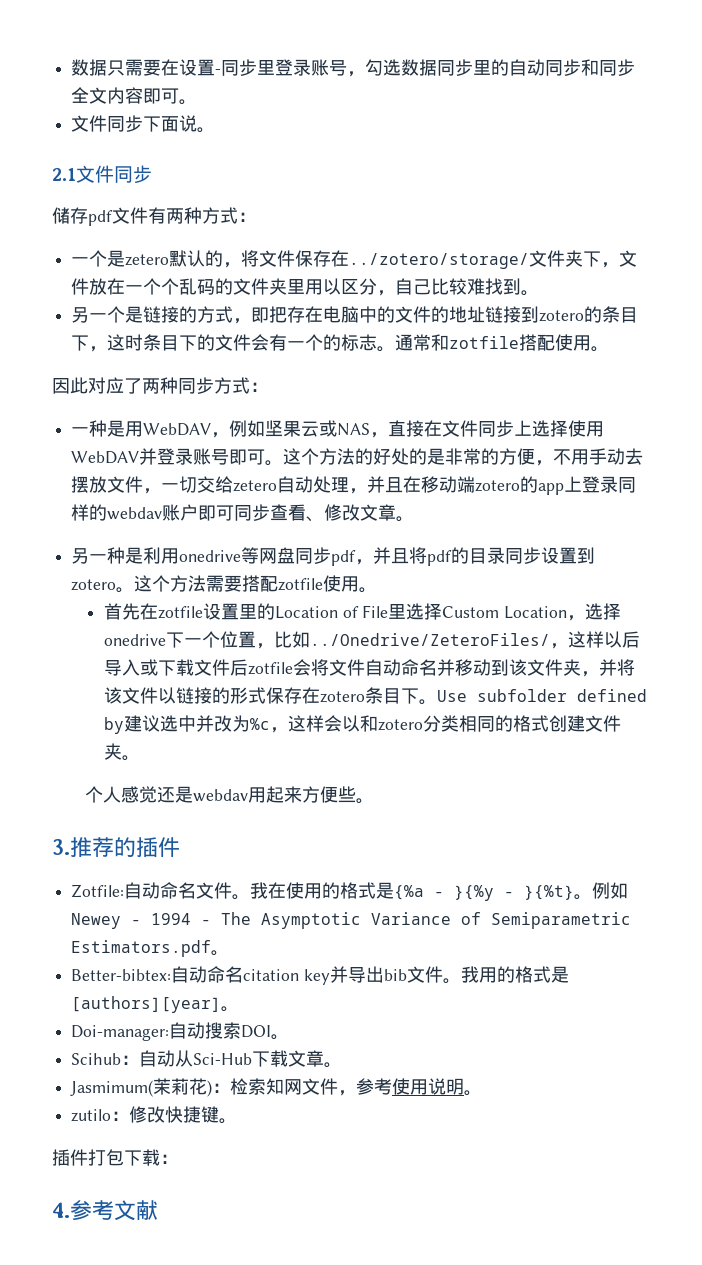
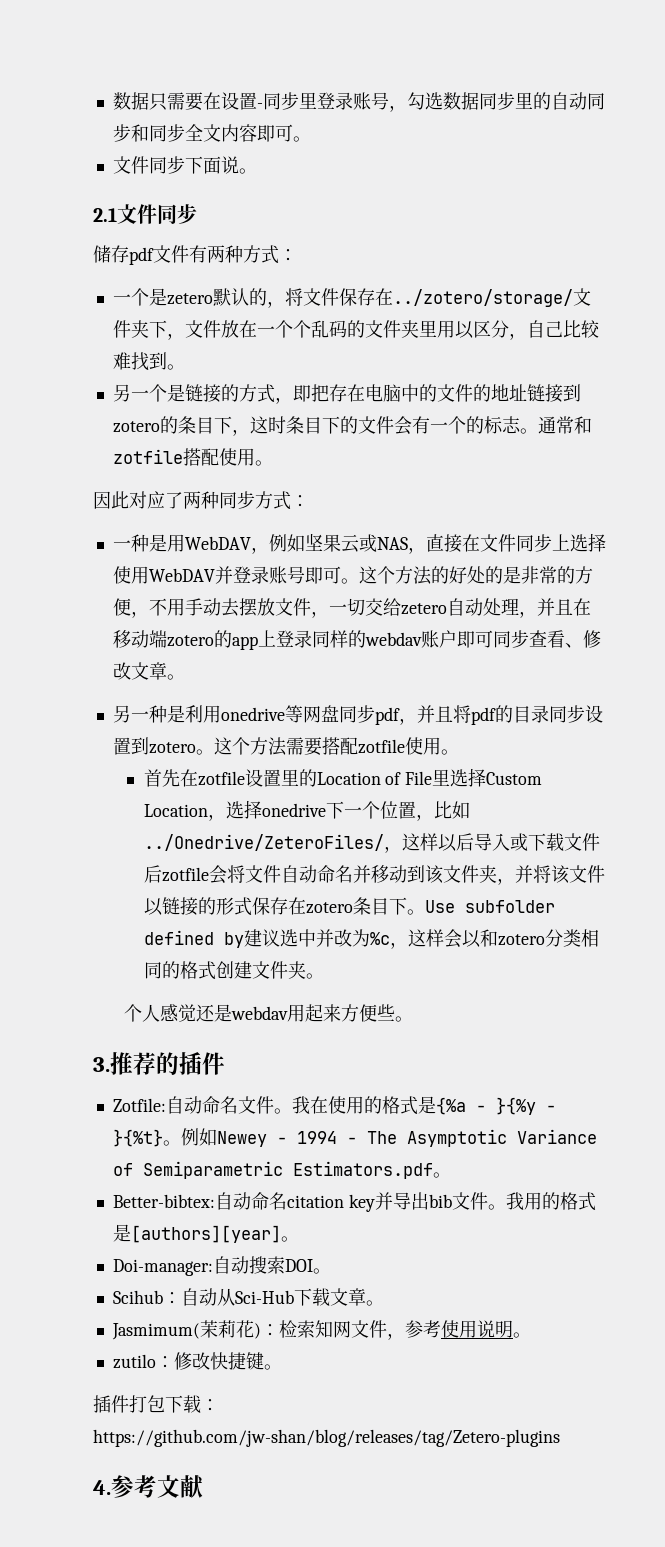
- 插件打包下载：
+ 插件打包下载：https://github.com/jw-shan/blog/releases/tag/Zetero-plugins

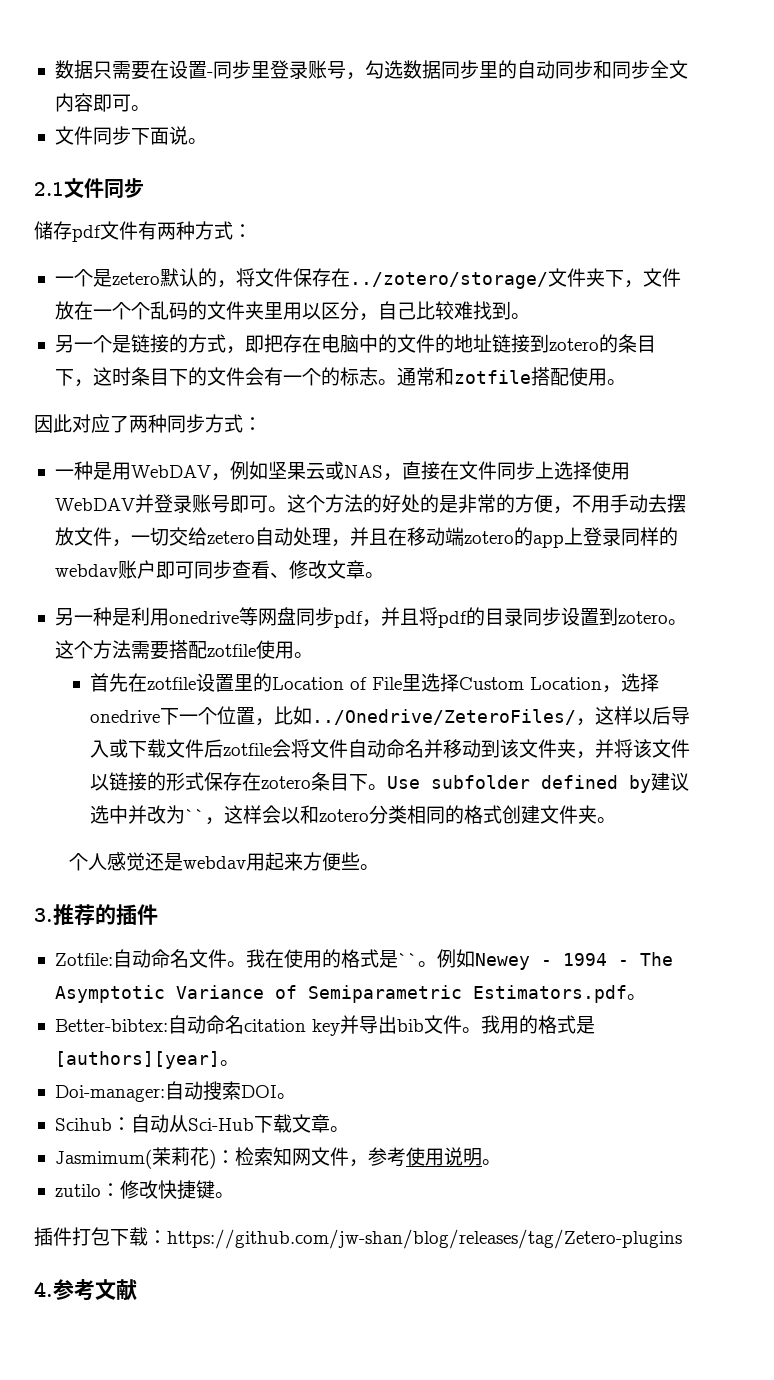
- Use subfolder defined by建议选中并改为%c，这样会以和zotero分类相同的格式创建文件夹。
+ Use subfolder defined by建议选中并改为``，这样会以和zotero分类相同的格式创建文件夹。
- 我在使用的格式是{%a - }{%y - }{%t}。
+ 我在使用的格式是``。

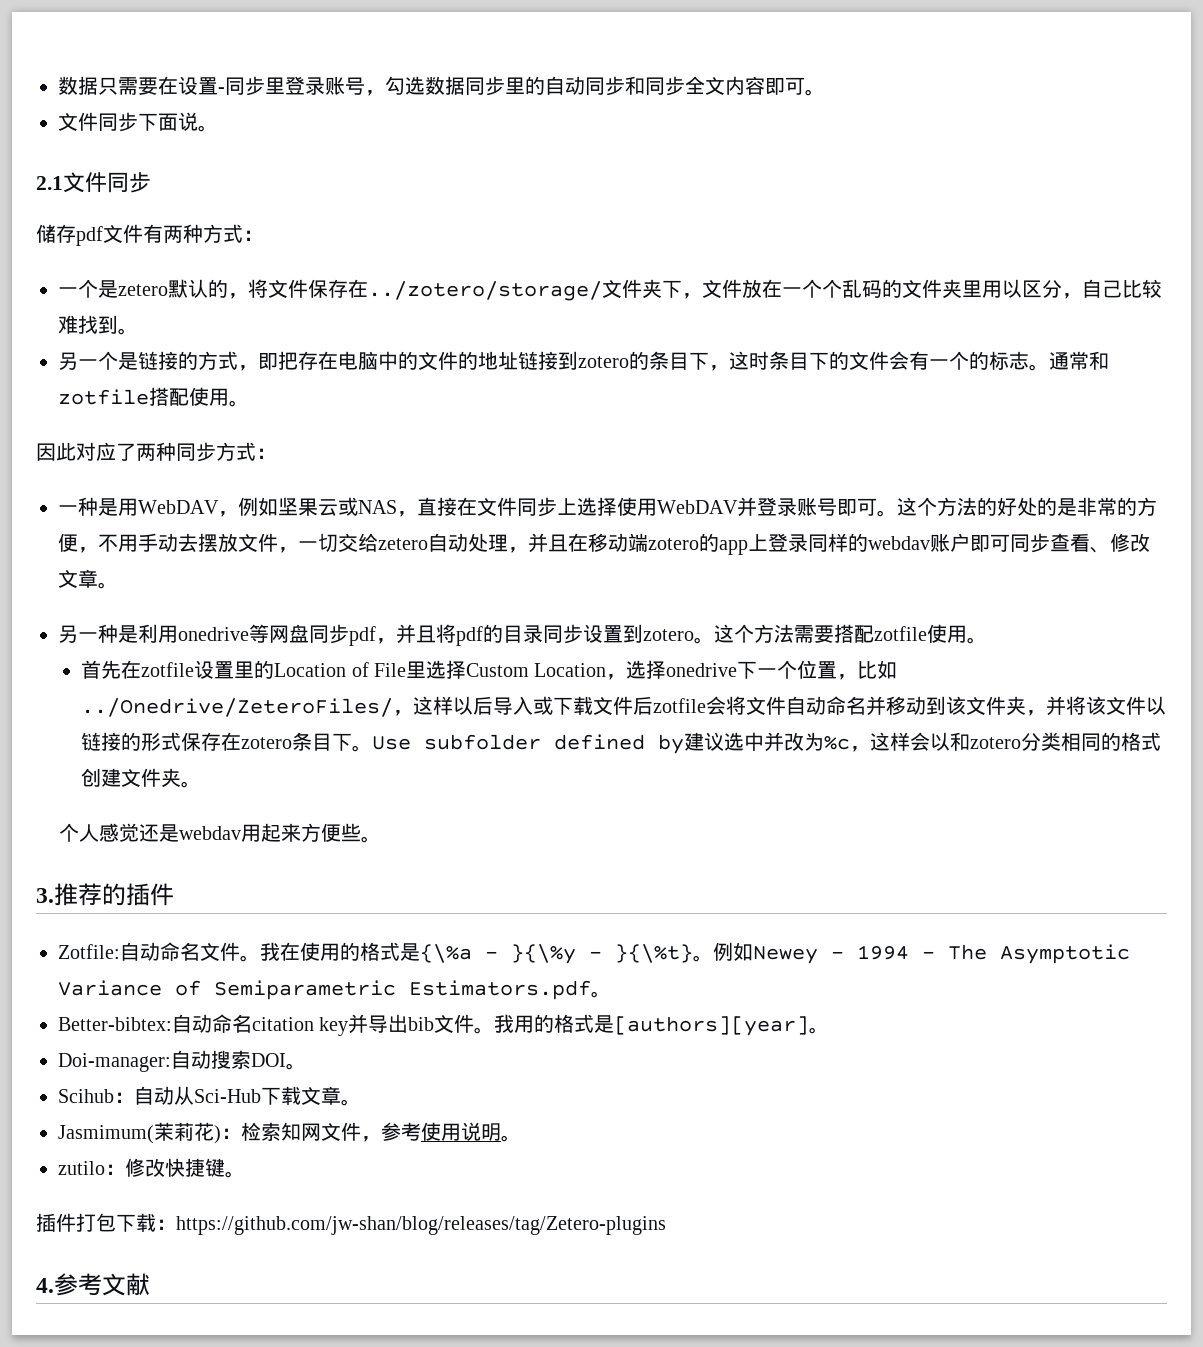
- Use subfolder defined by建议选中并改为``，这样会以和zotero分类相同的格式创建文件夹。
+ Use subfolder defined by建议选中并改为%c，这样会以和zotero分类相同的格式创建文件夹。
- 我在使用的格式是``。
+ 我在使用的格式是{\%a - }{\%y - }{\%t}。

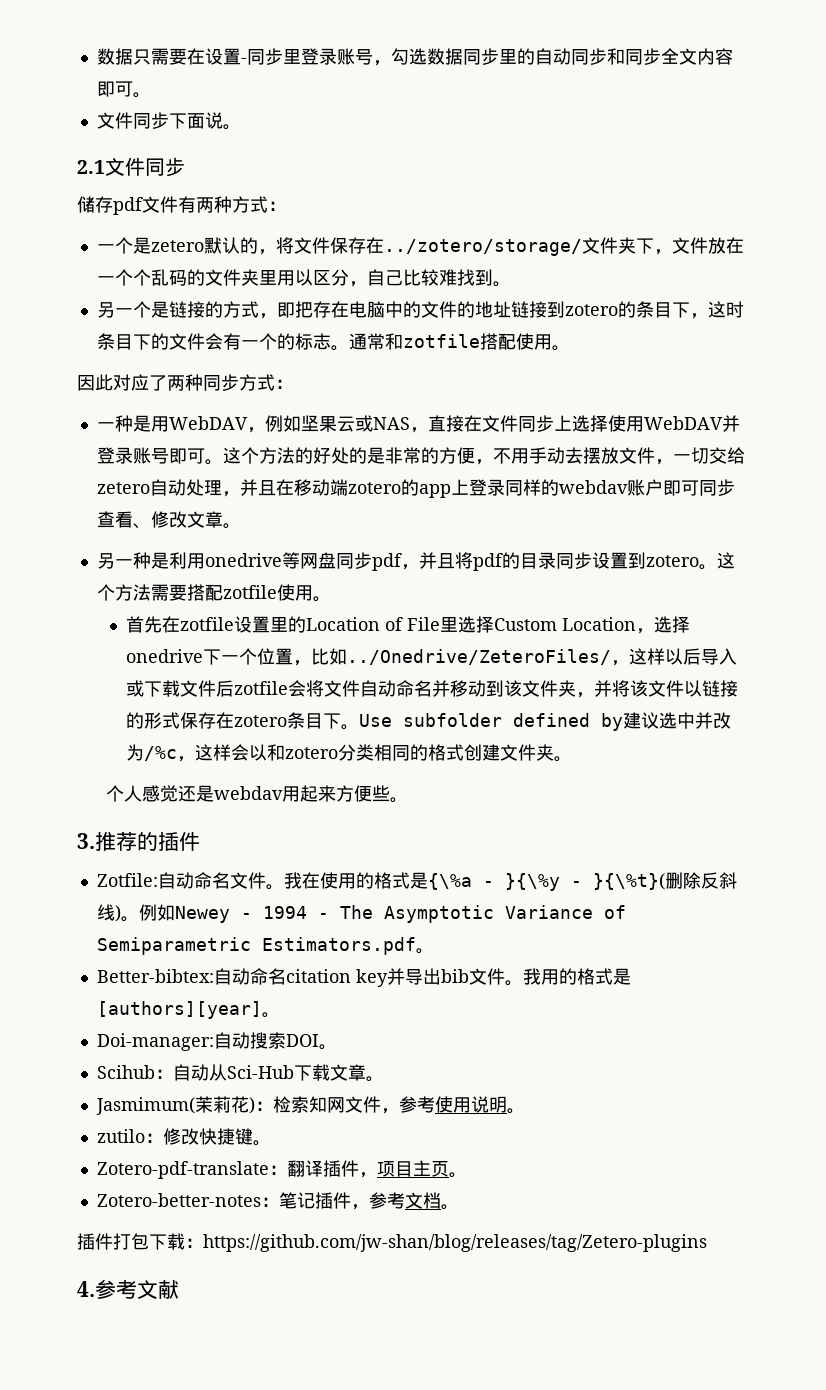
- Use subfolder defined by建议选中并改为%c，这样会以和zotero分类相同的格式创建文件夹。
+ Use subfolder defined by建议选中并改为/%c，这样会以和zotero分类相同的格式创建文件夹。
- 我在使用的格式是{\%a - }{\%y - }{\%t}。
+ 我在使用的格式是{\%a - }{\%y - }{\%t}(删除反斜线)。
+ Zotero-pdf-translate：翻译插件，项目主页。
+ Zotero-better-notes：笔记插件，参考文档。

